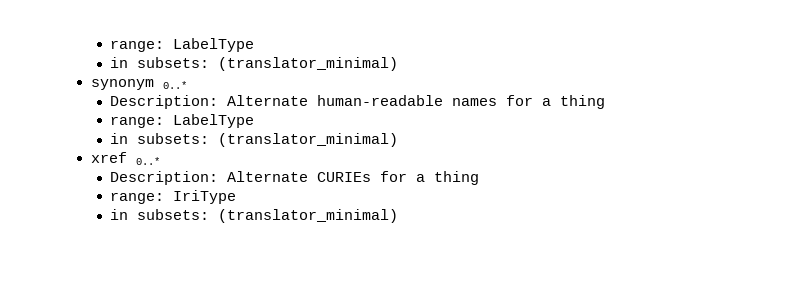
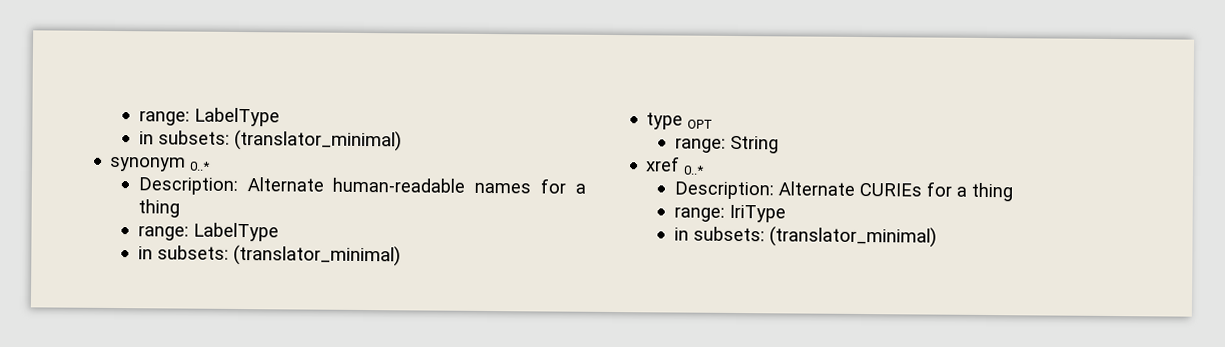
+ type OPT
+ range: String

